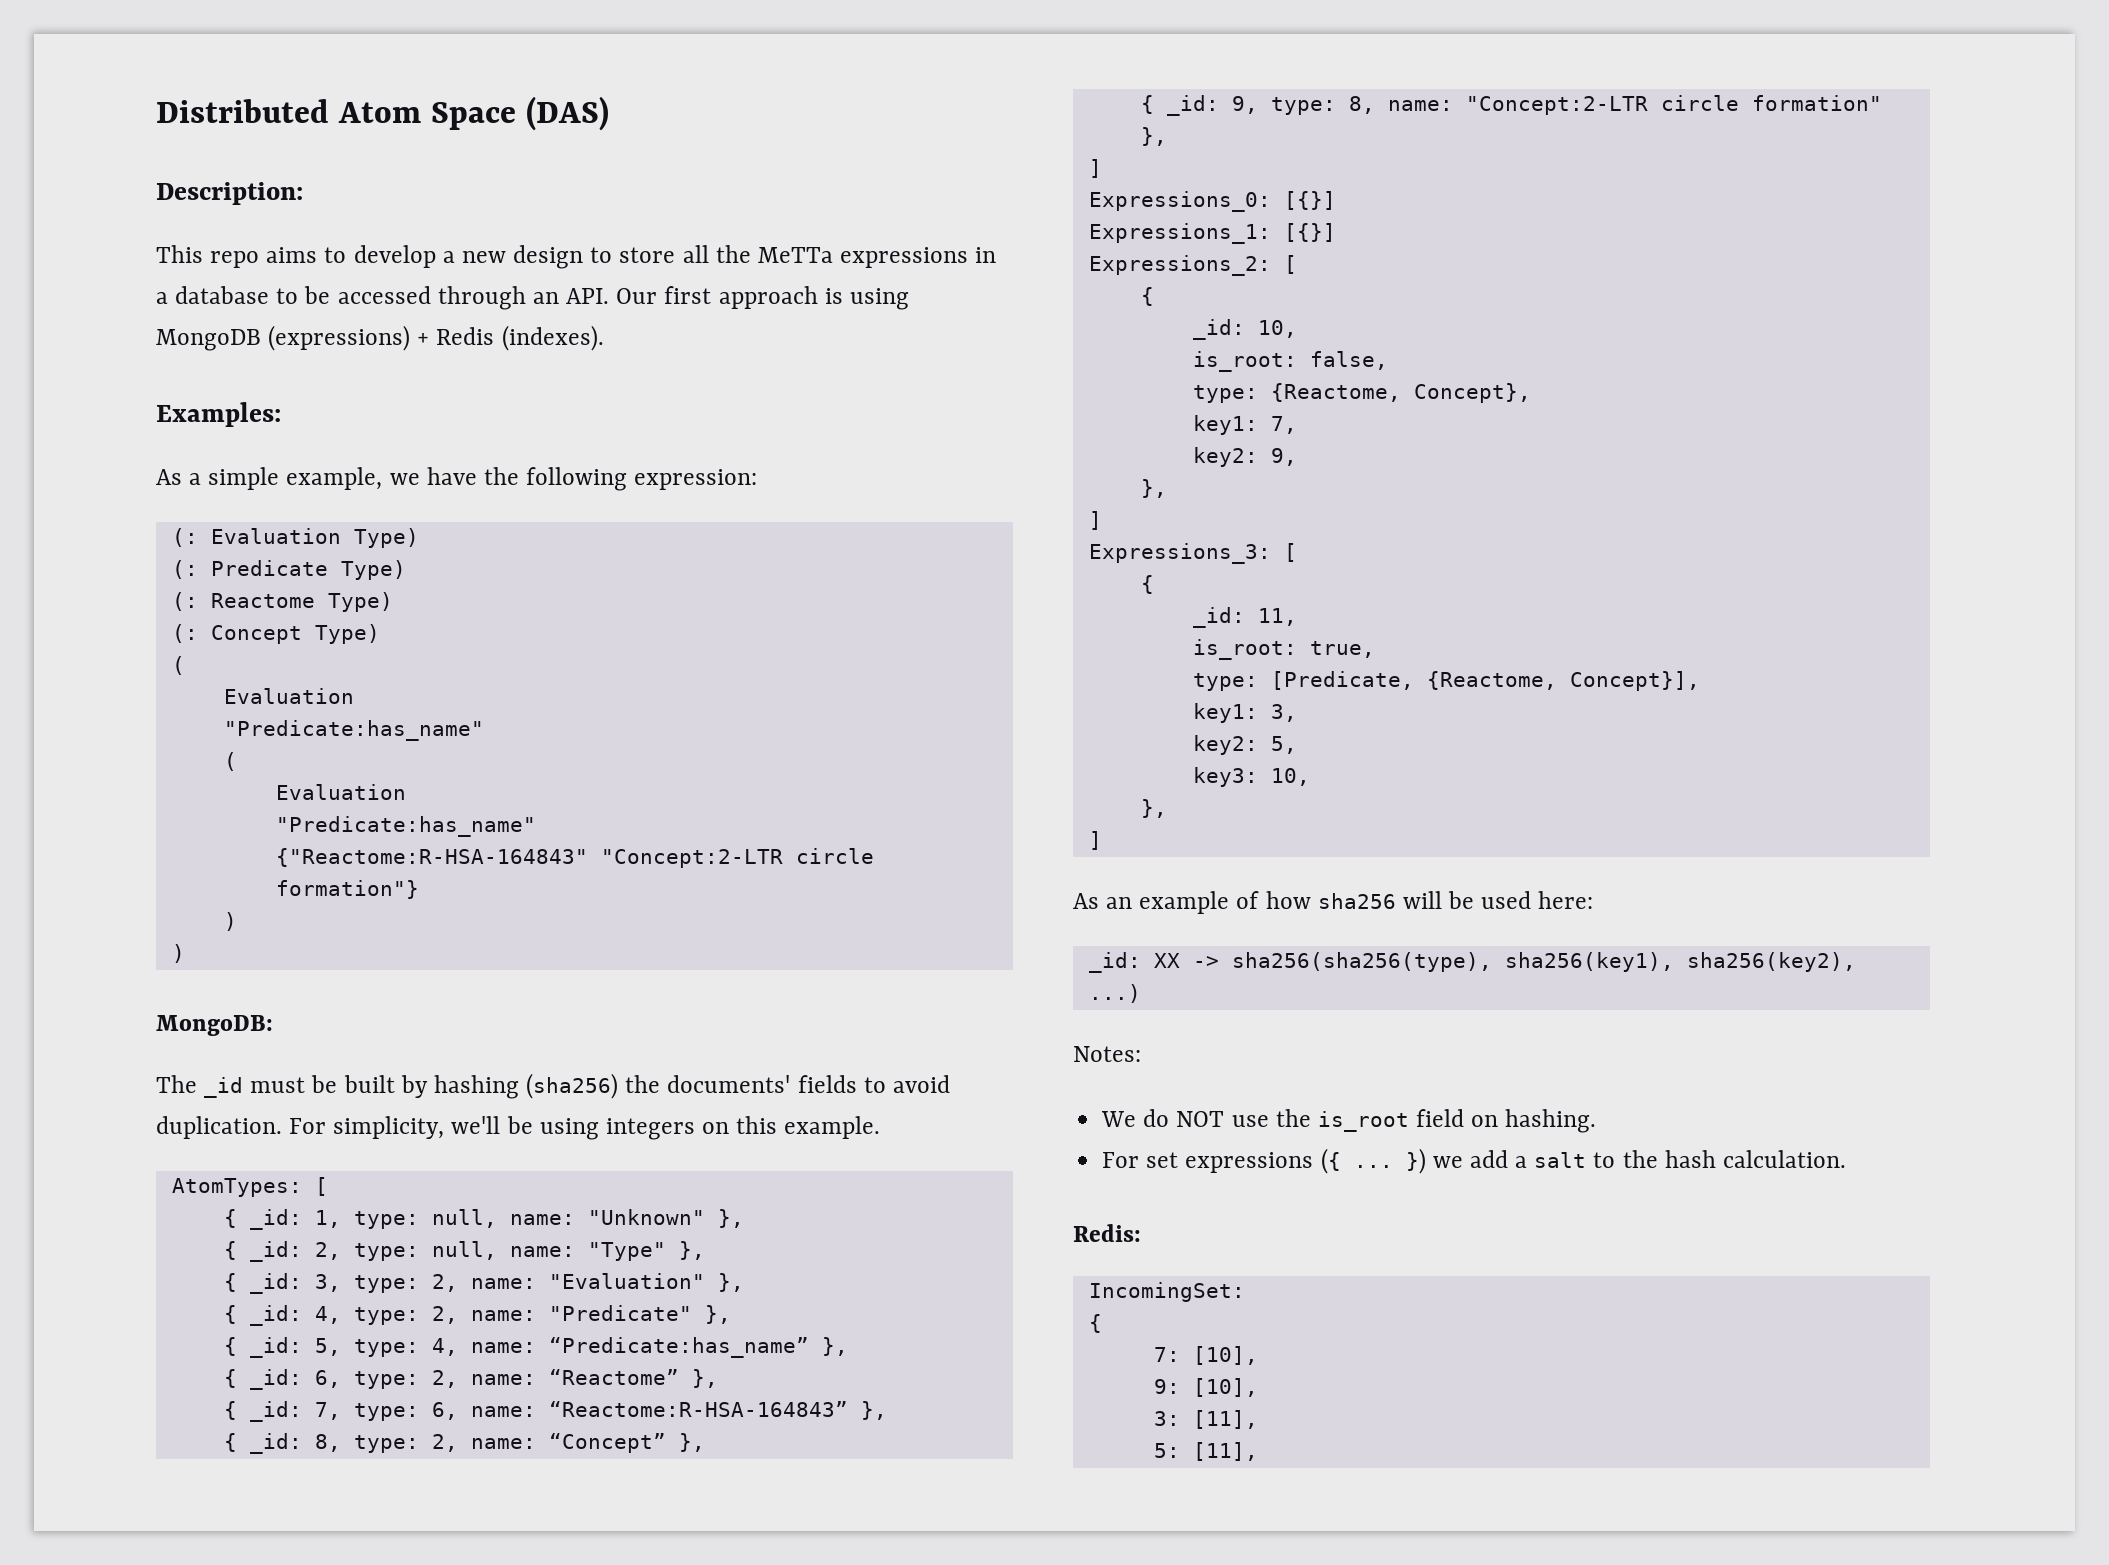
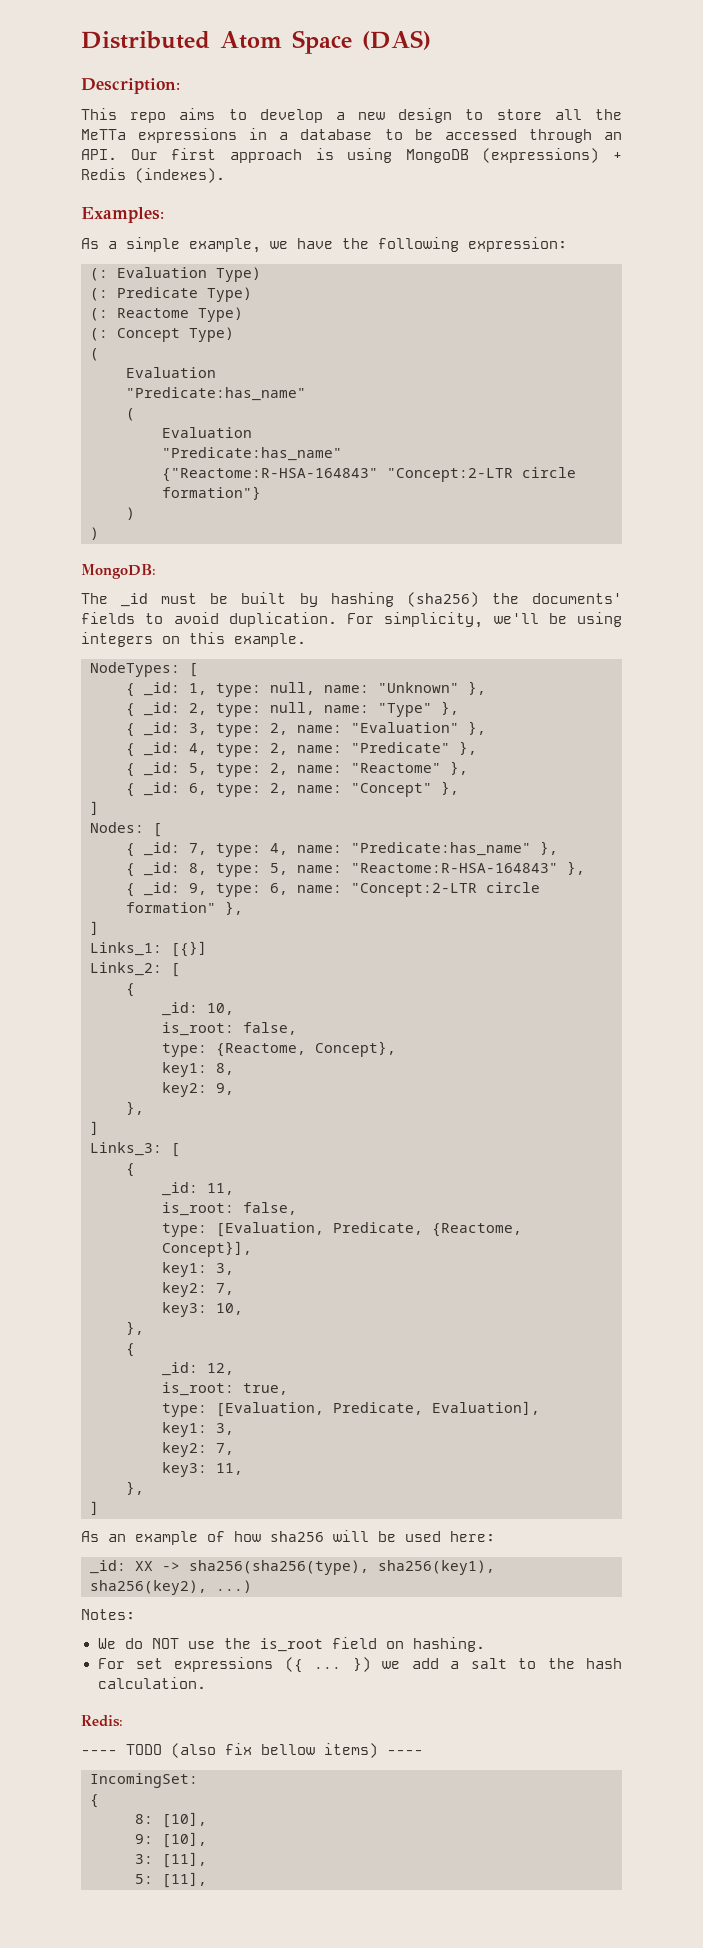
- AtomTypes: [
+ NodeTypes: [
- { _id: 5, type: 4, name: “Predicate:has_name” },
+ { _id: 5, type: 2, name: "Reactome" },
- { _id: 6, type: 2, name: “Reactome” },
+ { _id: 6, type: 2, name: "Concept" },
+ ]
+ Nodes: [
- { _id: 7, type: 6, name: “Reactome:R-HSA-164843” },
- { _id: 8, type: 2, name: “Concept” },
+ { _id: 7, type: 4, name: "Predicate:has_name" },
+ { _id: 8, type: 5, name: "Reactome:R-HSA-164843" },
- { _id: 9, type: 8, name: "Concept:2-LTR circle formation" },
+ { _id: 9, type: 6, name: "Concept:2-LTR circle formation" },
- Expressions_0: [{}]
- Expressions_1: [{}]
- Expressions_2: [
+ Links_1: [{}]
+ Links_2: [
- key1: 7,
+ key1: 8,
- Expressions_3: [
+ Links_3: [
  _id: 11,
- is_root: true,
- type: [Predicate, {Reactome, Concept}],
+ is_root: false,
+ type: [Evaluation, Predicate, {Reactome, Concept}],
  key1: 3,
- key2: 5,
+ key2: 7,
  key3: 10,
+ },
+ {
+ _id: 12,
+ is_root: true,
+ type: [Evaluation, Predicate, Evaluation],
+ key1: 3,
+ key2: 7,
+ key3: 11,
+ ---- TODO (also fix bellow items) ----
- 7: [10],
+ 8: [10],

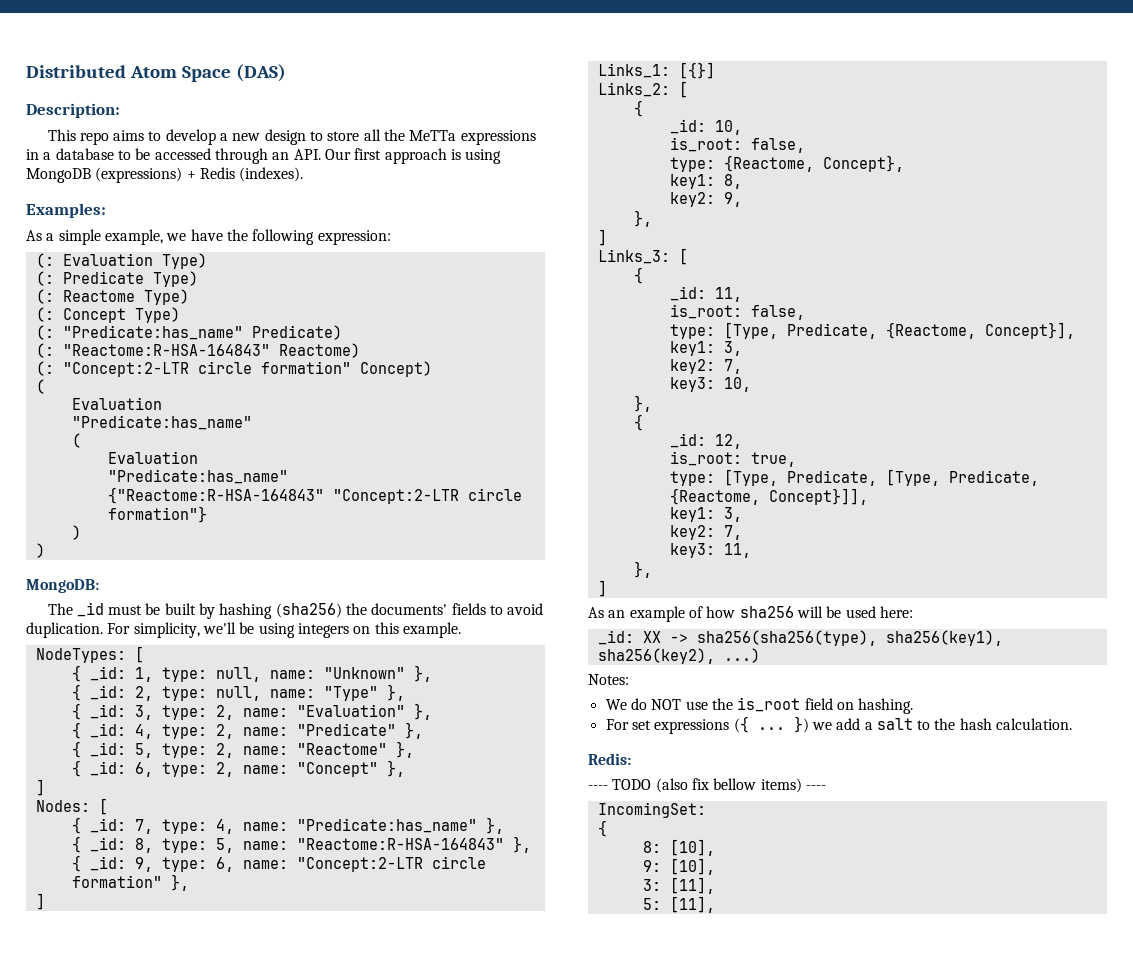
+ (: "Predicate:has_name" Predicate)
+ (: "Reactome:R-HSA-164843" Reactome)
+ (: "Concept:2-LTR circle formation" Concept)
- type: [Evaluation, Predicate, {Reactome, Concept}],
+ type: [Type, Predicate, {Reactome, Concept}],
- type: [Evaluation, Predicate, Evaluation],
+ type: [Type, Predicate, [Type, Predicate, {Reactome, Concept}]],

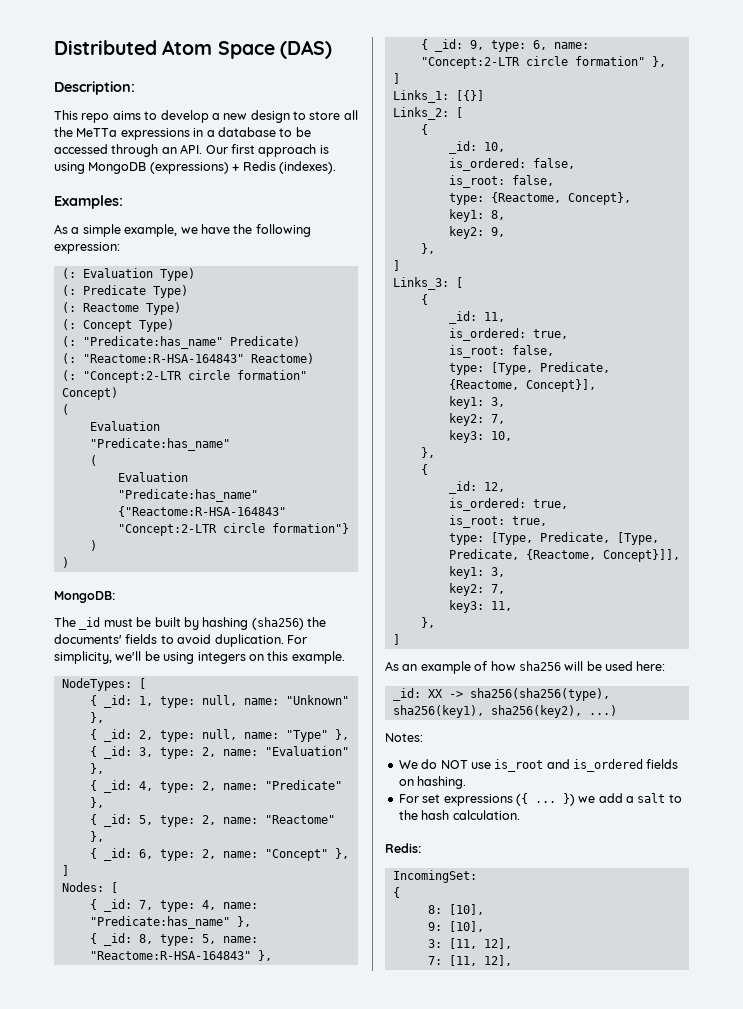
+ is_ordered: false,
  _id: 11,
+ is_ordered: true,
  _id: 12,
+ is_ordered: true,
- We do NOT use the is_root field on hashing.
+ We do NOT use is_root and is_ordered fields on hashing.
- ---- TODO (also fix bellow items) ----
- 3: [11],
- 5: [11],
+ 3: [11, 12],
+ 7: [11, 12],

